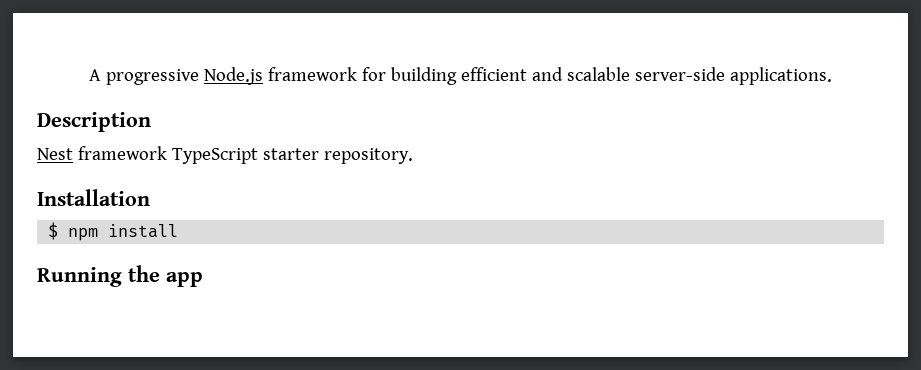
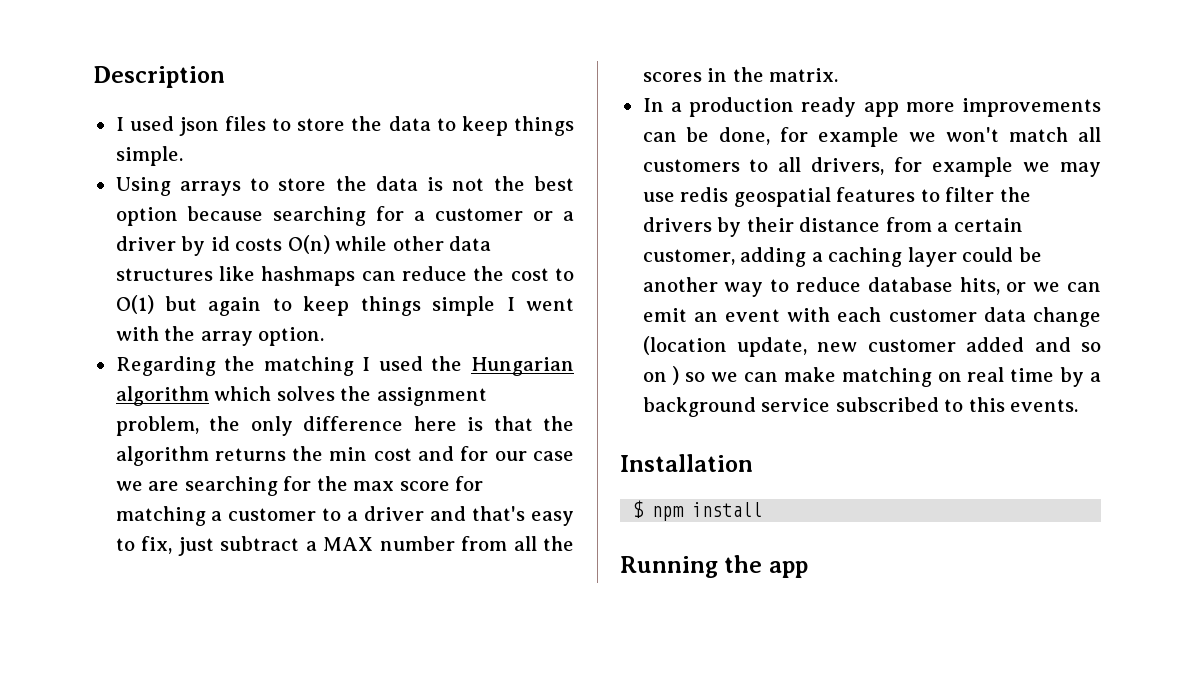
- A progressive Node.js framework for building efficient and scalable server-side applications.
  Description
- Nest framework TypeScript starter repository.
+ I used json files to store the data to keep things simple.
+ Using arrays to store the data is not the best option because searching for a customer or a driver by id costs O(n) while other data structures like hashmaps can reduce the cost to O(1) but again to keep things simple I went with the array option.
+ Regarding the matching I used the Hungarian algorithm which solves the assignment problem, the only difference here is that the algorithm returns the min cost and for our case we are searching for the max score for matching a customer to a driver and that's easy to fix, just subtract a MAX number from all the scores in the matrix.
+ In a production ready app more improvements can be done, for example we won't match all customers to all drivers, for example we may use redis geospatial features to filter the drivers by their distance from a certain customer, adding a caching layer could be another way to reduce database hits, or we can emit an event with each customer data change (location update, new customer added and so on ) so we can make matching on real time by a background service subscribed to this events.

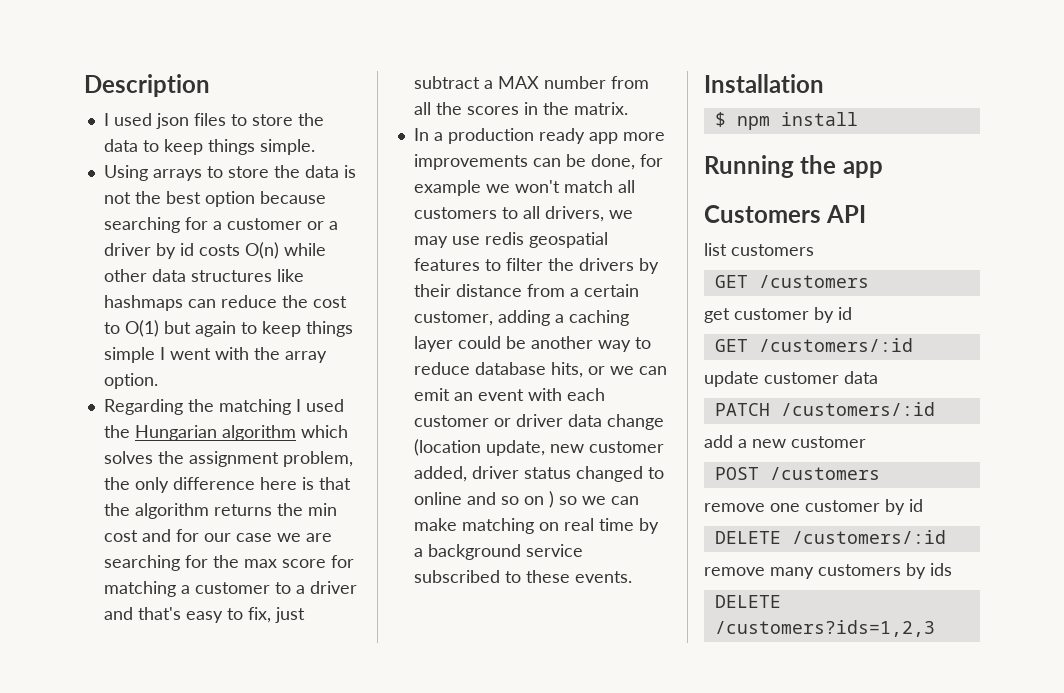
- In a production ready app more improvements can be done, for example we won't match all customers to all drivers, for example we may use redis geospatial features to filter the drivers by their distance from a certain customer, adding a caching layer could be another way to reduce database hits, or we can emit an event with each customer data change (location update, new customer added and so on ) so we can make matching on real time by a background service subscribed to this events.
+ In a production ready app more improvements can be done, for example we won't match all customers to all drivers, we may use redis geospatial features to filter the drivers by their distance from a certain customer, adding a caching layer could be another way to reduce database hits, or we can emit an event with each customer or driver data change (location update, new customer added, driver status changed to online and so on ) so we can make matching on real time by a background service subscribed to these events.
+ Customers API
+ list customers
+ GET /customers
+ get customer by id
+ GET /customers/:id
+ update customer data
+ PATCH /customers/:id
+ add a new customer
+ POST /customers
+ remove one customer by id
+ DELETE /customers/:id
+ remove many customers by ids
+ DELETE /customers?ids=1,2,3

